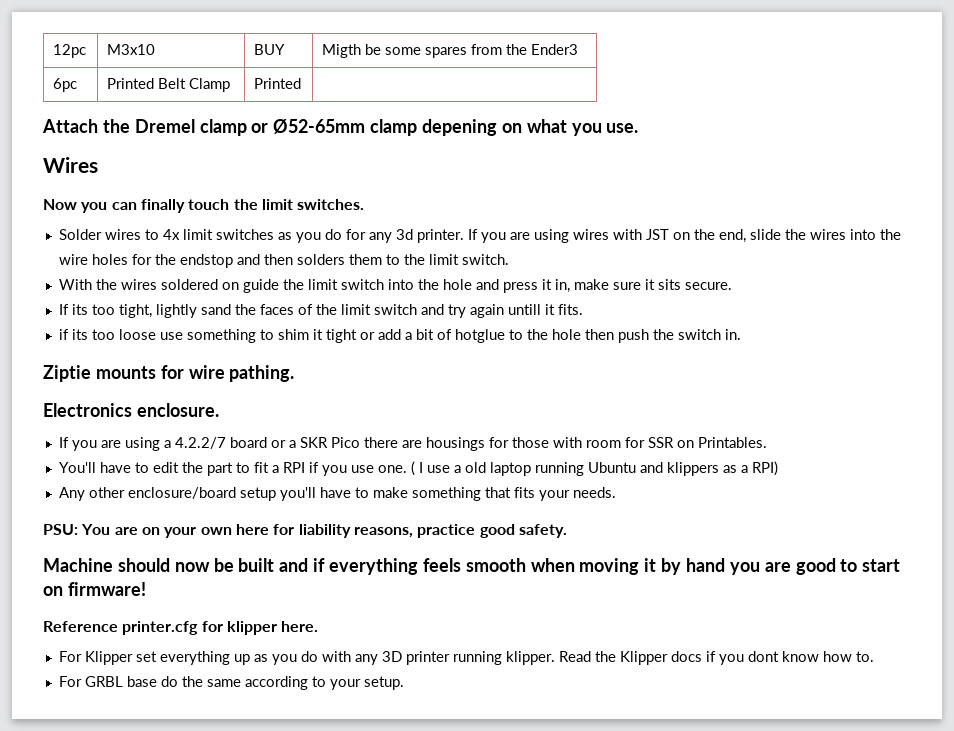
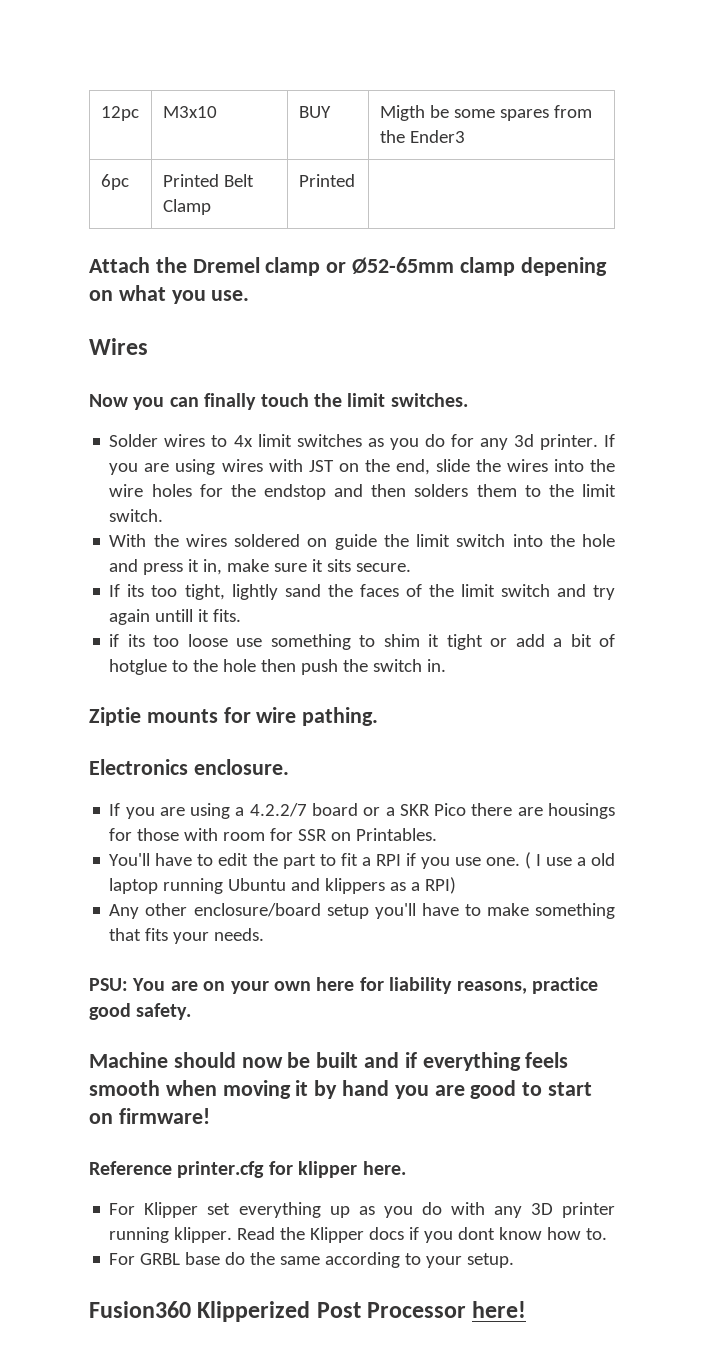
+ Fusion360 Klipperized Post Processor here!

